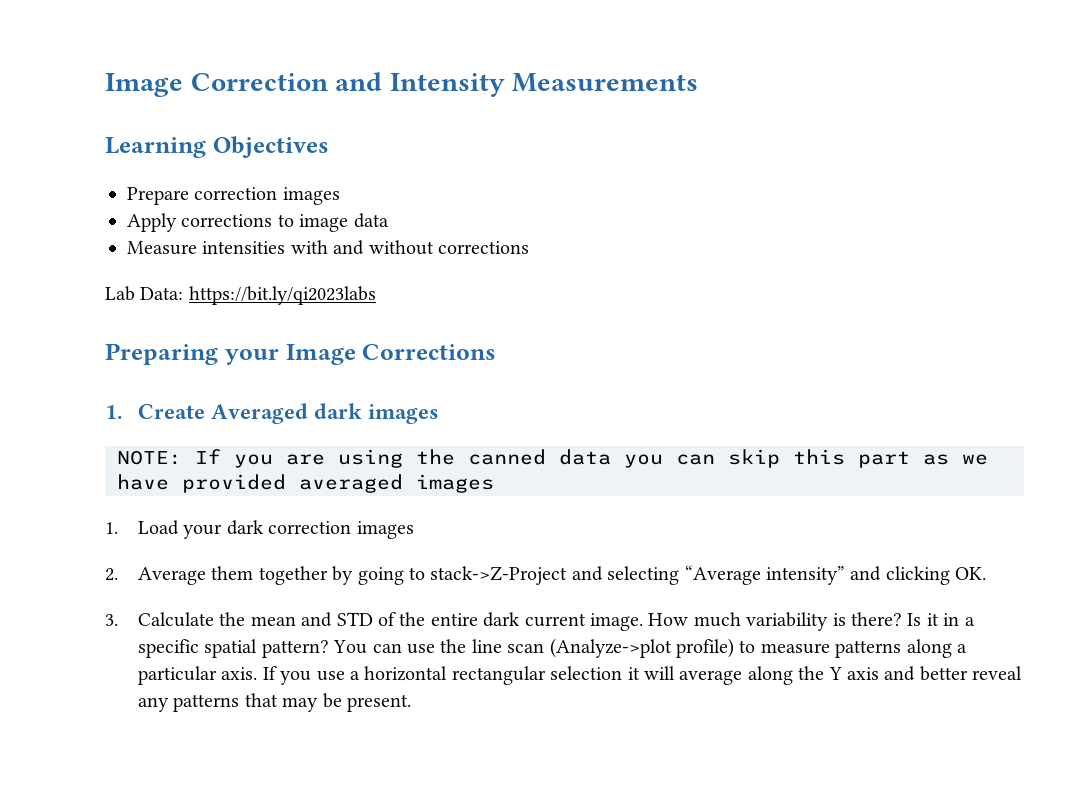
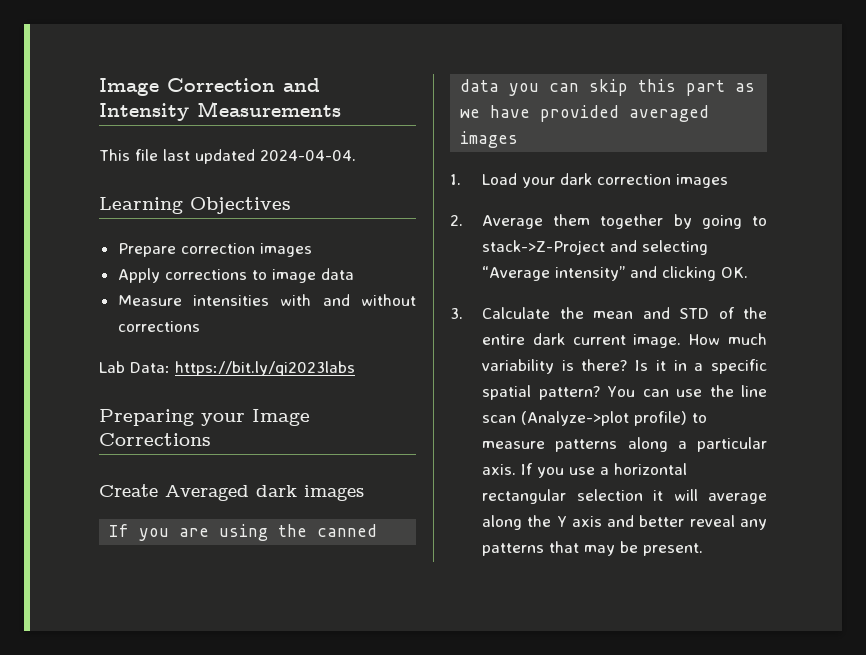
+ This file last updated 2024-04-04.
- 1. Create Averaged dark images
+ Create Averaged dark images
- NOTE: If you are using the canned data you can skip this part as we have provided averaged images
+ If you are using the canned data you can skip this part as we have provided averaged images

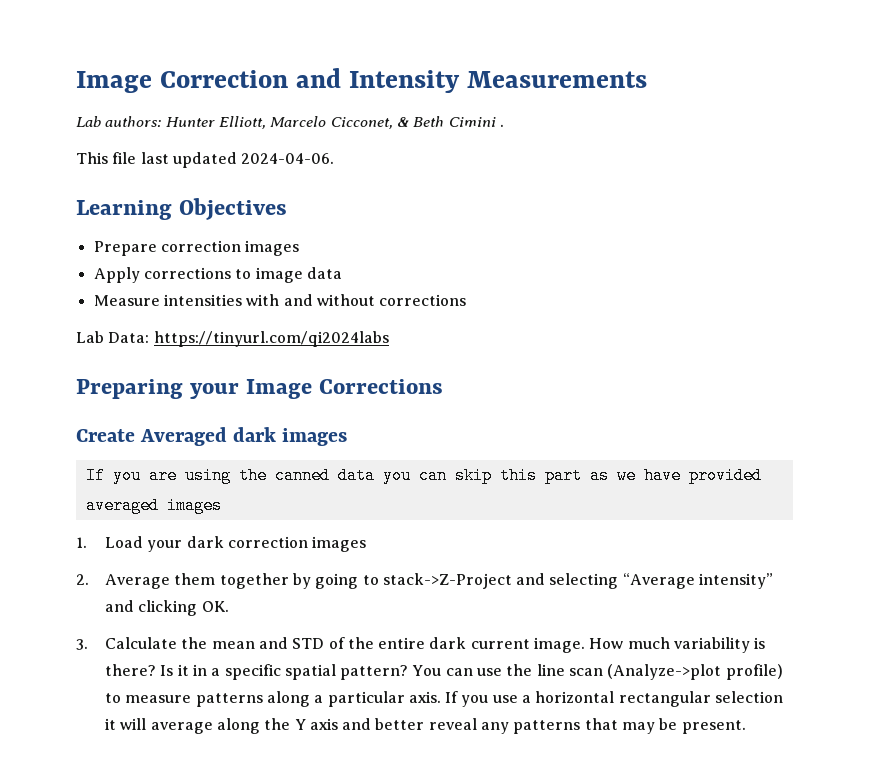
+ Lab authors: Hunter Elliott, Marcelo Cicconet, & Beth Cimini .
- This file last updated 2024-04-04.
+ This file last updated 2024-04-06.
- Lab Data: https://bit.ly/qi2023labs
+ Lab Data: https://tinyurl.com/qi2024labs

